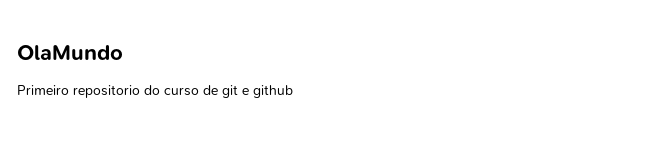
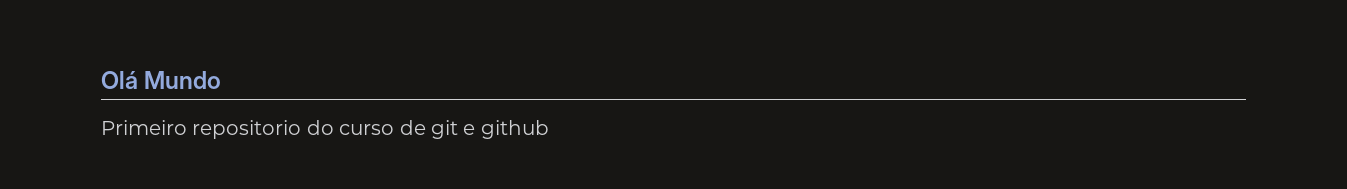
- OlaMundo
+ Olá Mundo

